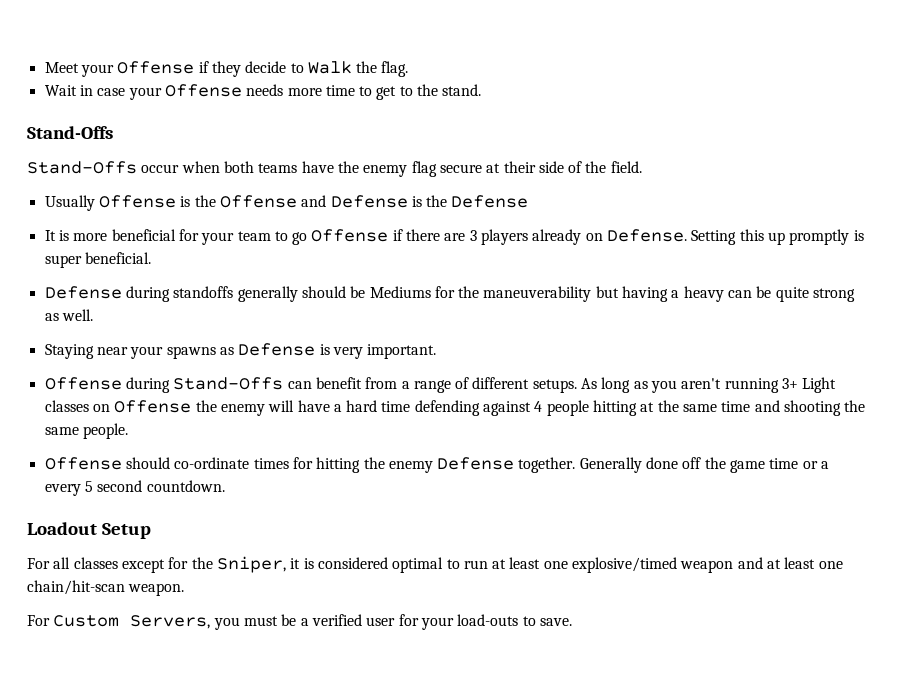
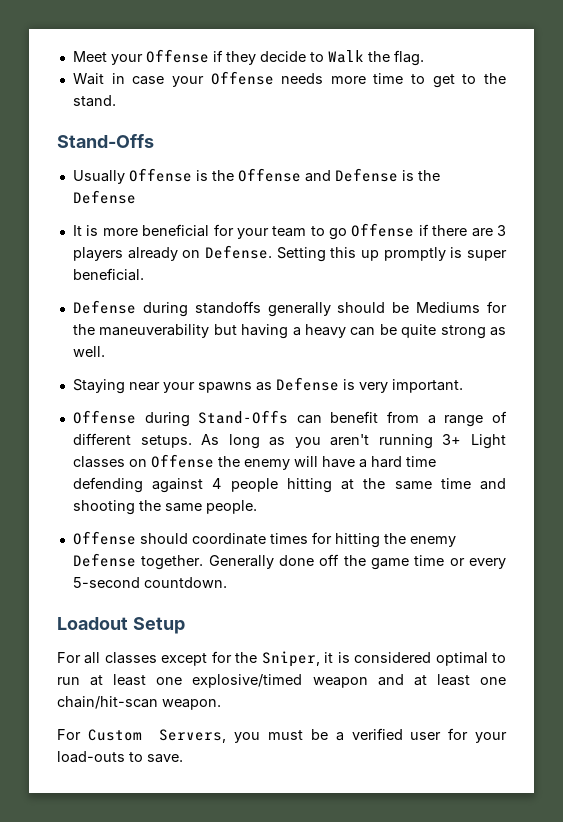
- Stand-Offs occur when both teams have the enemy flag secure at their side of the field.
- Offense should co-ordinate times for hitting the enemy Defense together.
+ Offense should coordinate times for hitting the enemy Defense together.
- Generally done off the game time or a every 5 second countdown.
+ Generally done off the game time or every 5-second countdown.

